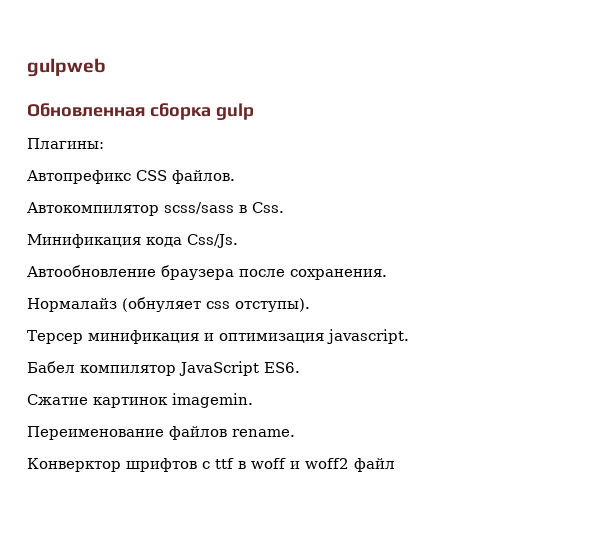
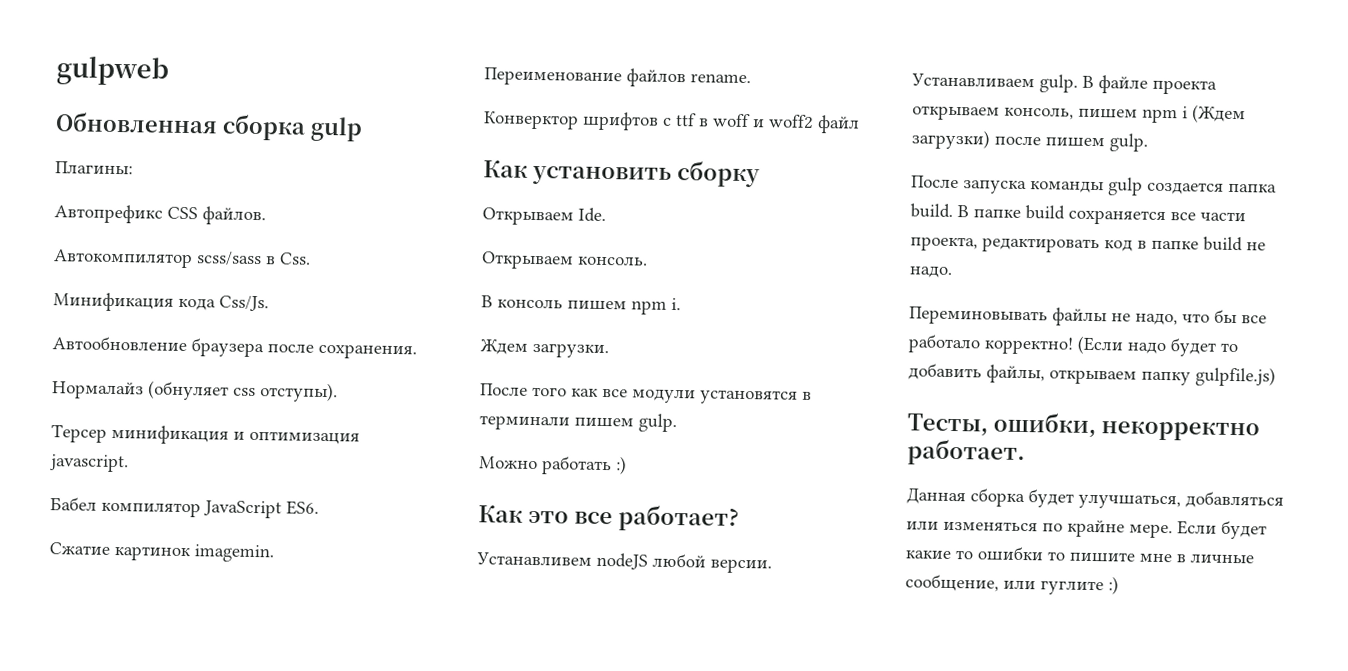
+ Как установить сборку
+ Открываем Ide.
+ Открываем консоль.
+ В консоль пишем npm i.
+ Ждем загрузки.
+ После того как все модули установятся в терминали пишем gulp.
+ Можно работать :)
+ Как это все работает?
+ Устанавливем nodeJS любой версии. Устанавливаем gulp. В файле проекта открываем консоль, пишем npm i (Ждем загрузки) после пишем gulp.
+ После запуска команды gulp создается папка build. В папке build сохраняется все части проекта, редактировать код в папке build не надо.
+ Переминовывать файлы не надо, что бы все работало корректно! (Если надо будет то добавить файлы, открываем папку gulpfile.js)
+ Тесты, ошибки, некорректно работает.
+ Данная сборка будет улучшаться, добавляться или изменяться по крайне мере. Если будет какие то ошибки то пишите мне в личные сообщение, или гуглите :)

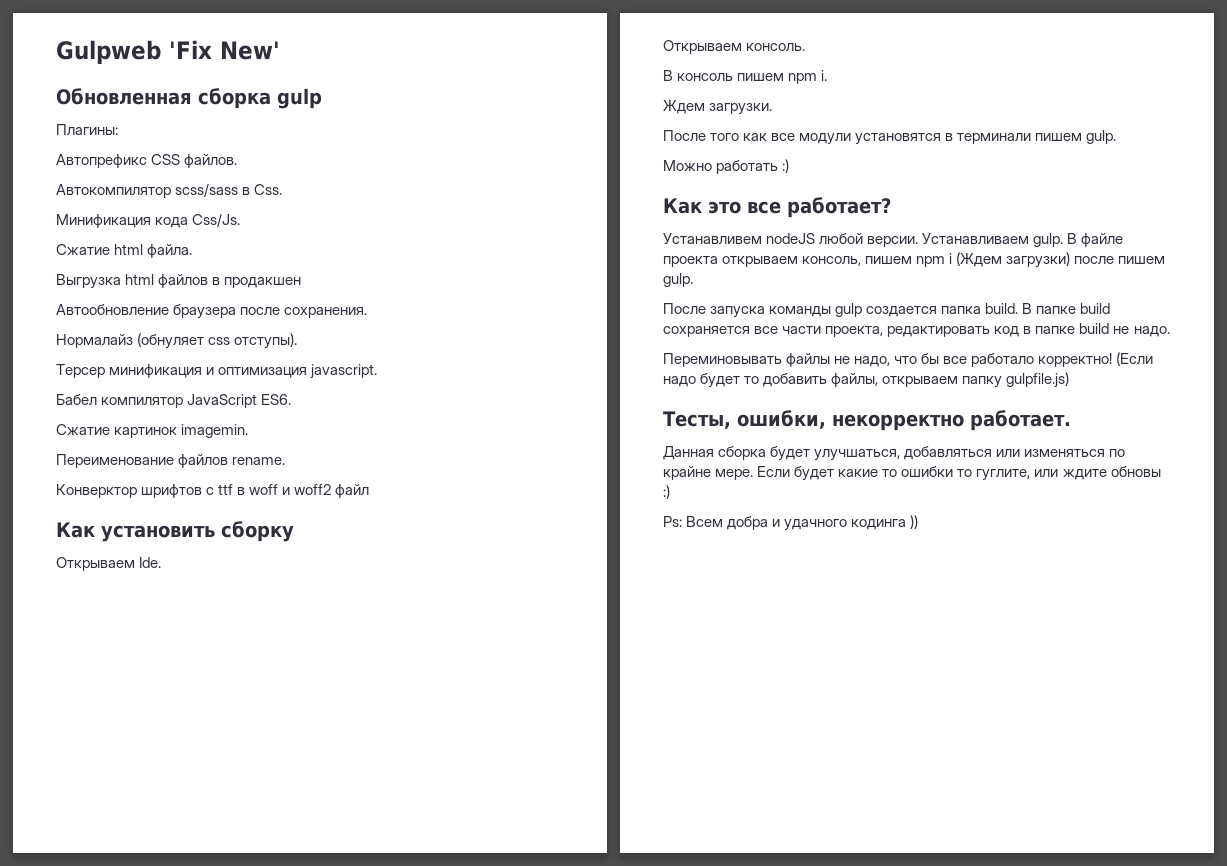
- gulpweb
+ Gulpweb 'Fix New'
+ Сжатие html файла.
+ Выгрузка html файлов в продакшен
- Если будет какие то ошибки то пишите мне в личные сообщение, или гуглите :)
+ Если будет какие то ошибки то гуглите, или ждите обновы :)
+ Ps: Всем добра и удачного кодинга ))

